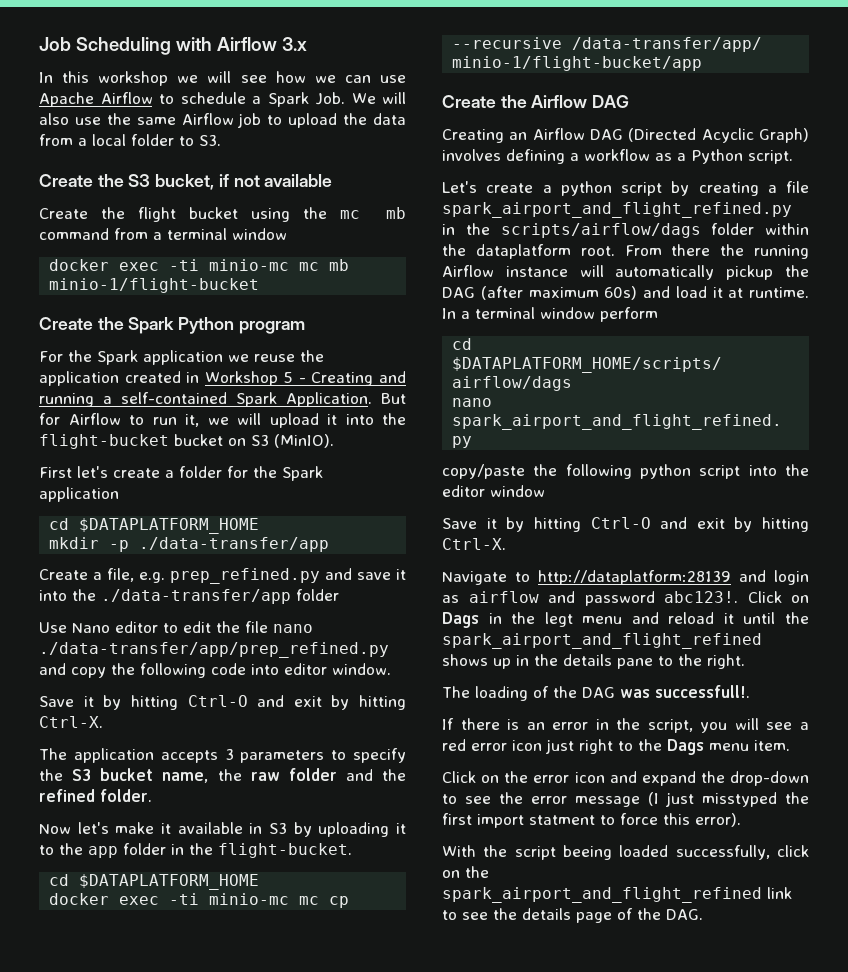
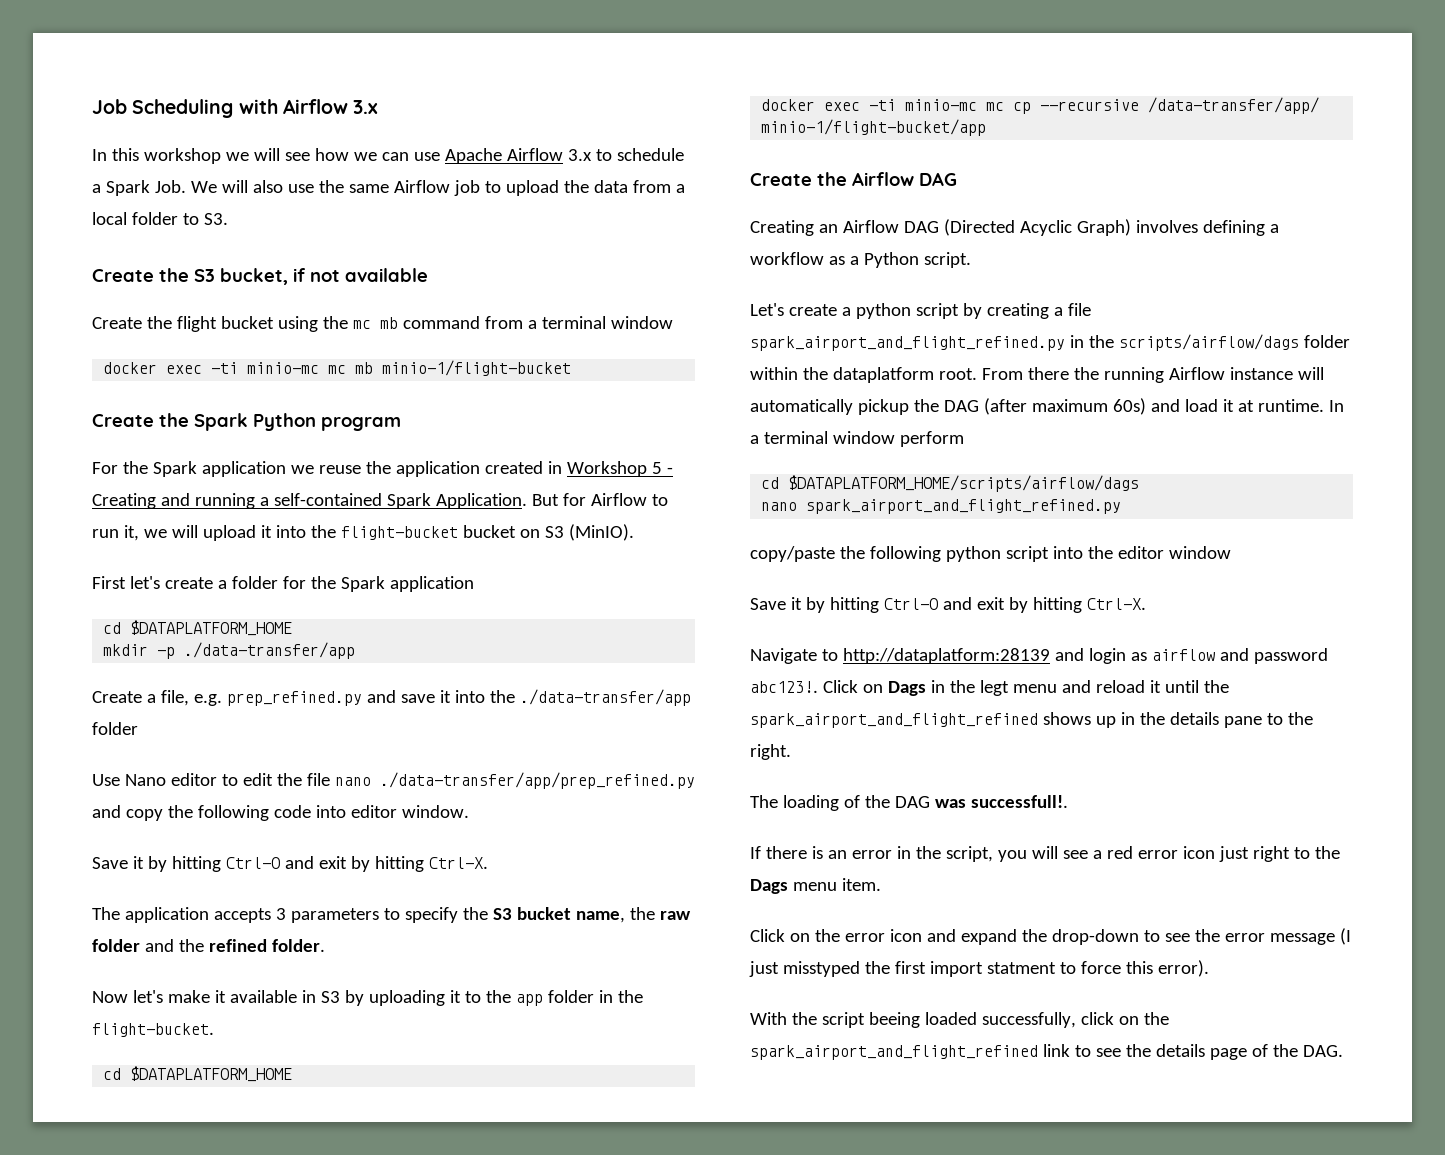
- In this workshop we will see how we can use Apache Airflow to schedule a Spark Job. We will also use the same Airflow job to upload the data from a local folder to S3.
+ In this workshop we will see how we can use Apache Airflow 3.x to schedule a Spark Job. We will also use the same Airflow job to upload the data from a local folder to S3.

